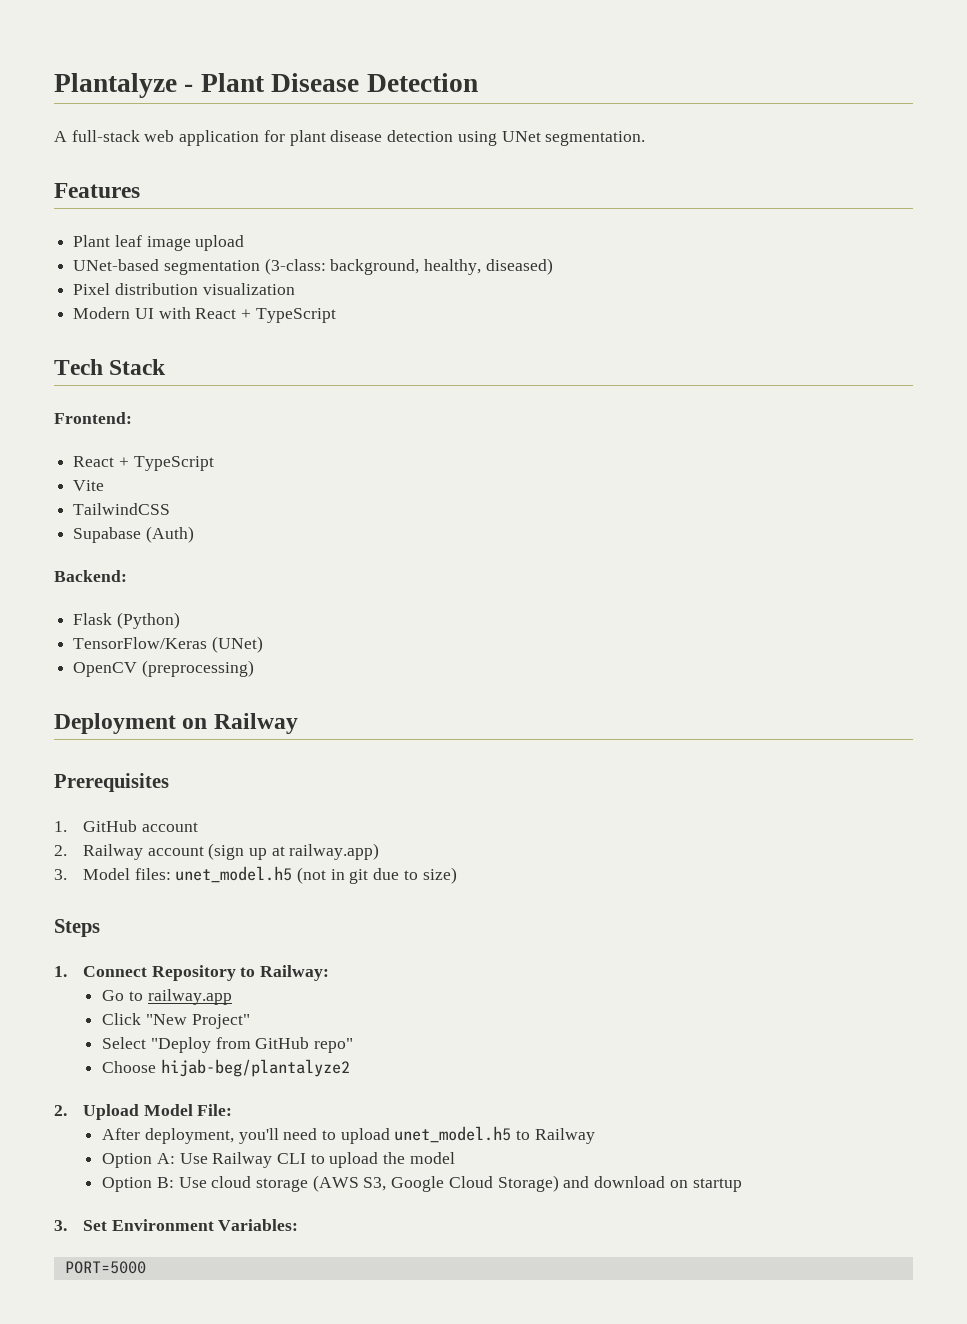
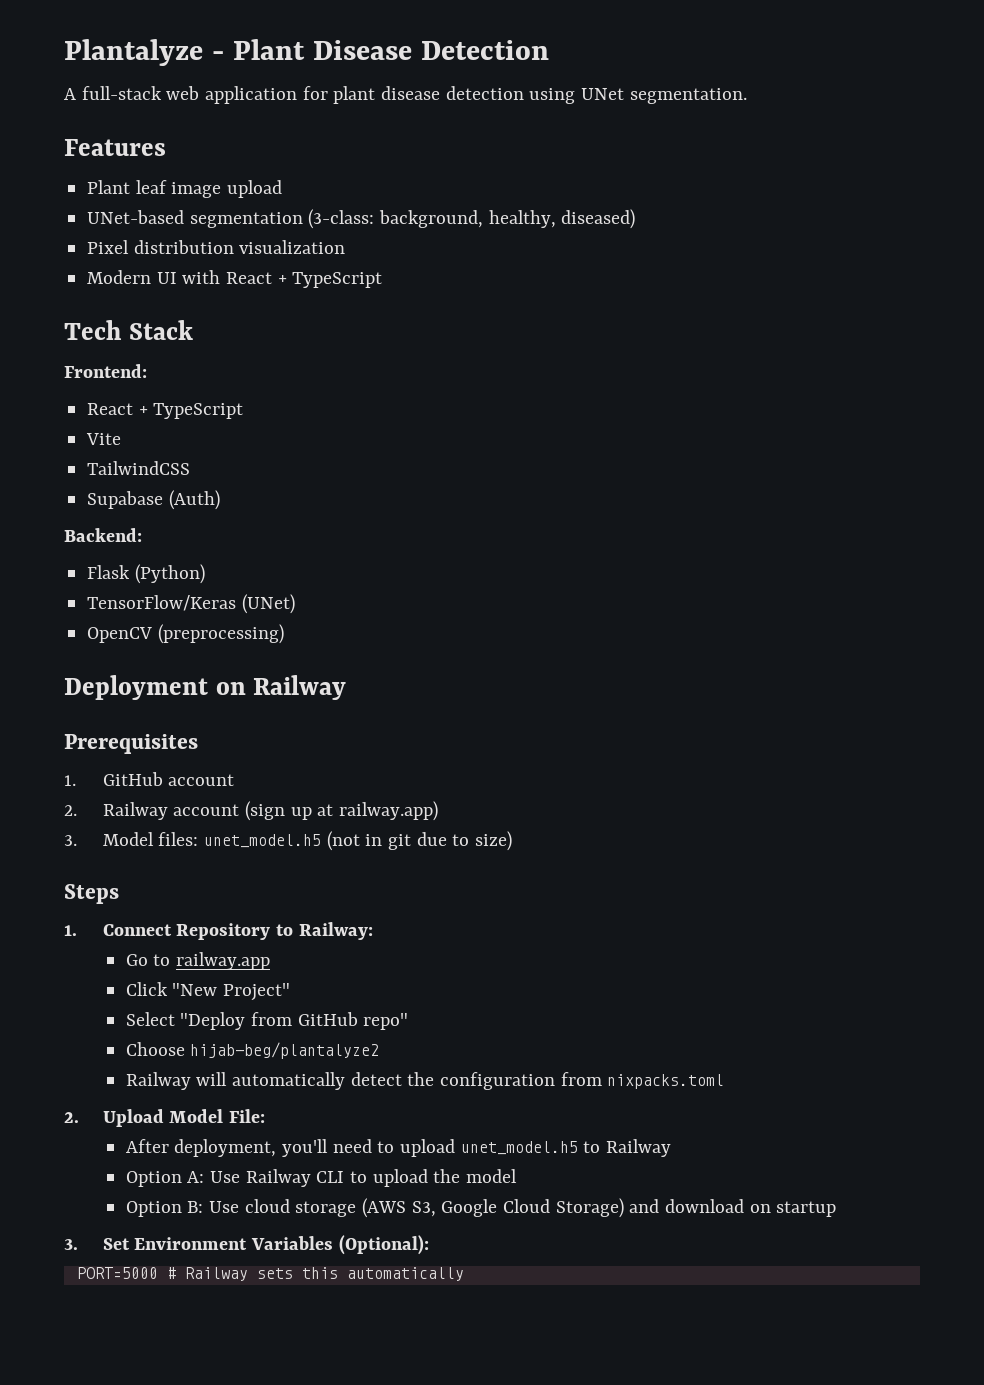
+ Railway will automatically detect the configuration from nixpacks.toml
- 3. Set Environment Variables:
+ 3. Set Environment Variables (Optional):
- PORT=5000
+ PORT=5000 # Railway sets this automatically

